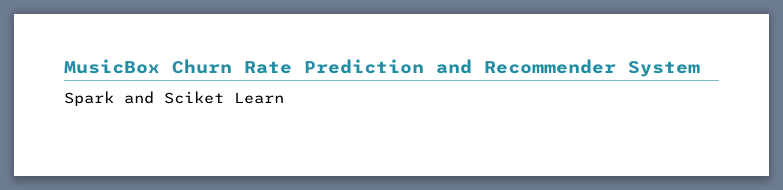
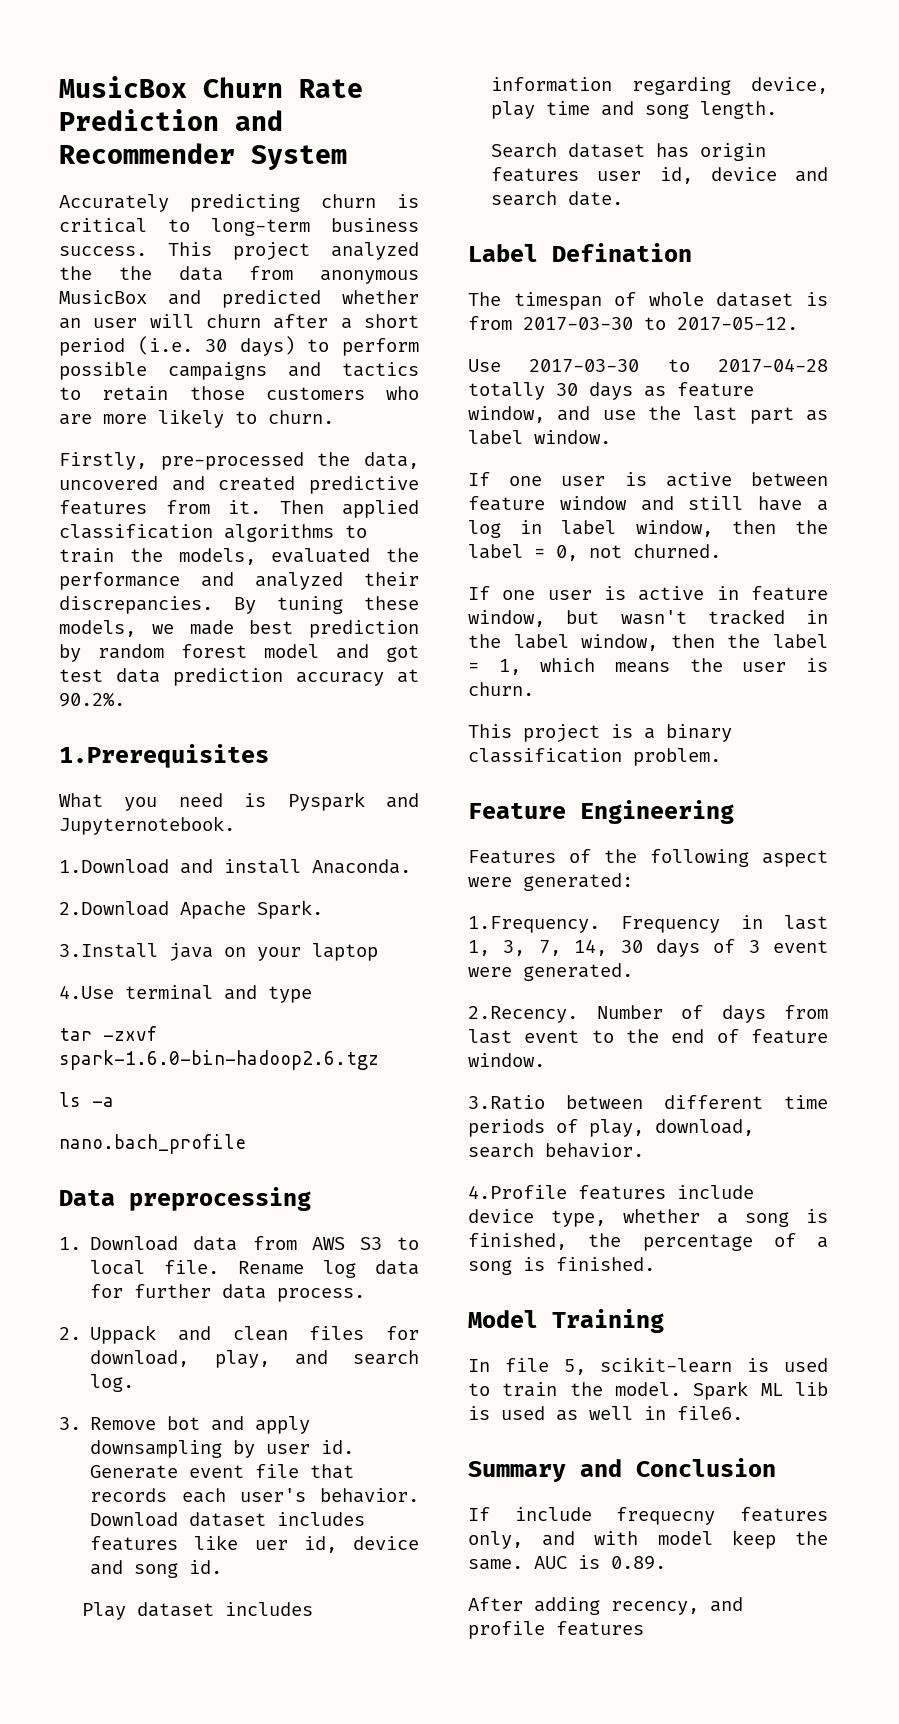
- Spark and Sciket Learn
+ Accurately predicting churn is critical to long-term business success. This project analyzed the the data from anonymous MusicBox and predicted whether an user will churn after a short period (i.e. 30 days) to perform possible campaigns and tactics to retain those customers who are more likely to churn.
+ Firstly, pre-processed the data, uncovered and created predictive features from it. Then applied classification algorithms to train the models, evaluated the performance and analyzed their discrepancies. By tuning these models, we made best prediction by random forest model and got test data prediction accuracy at 90.2%.
+ 1.Prerequisites
+ What you need is Pyspark and Jupyternotebook.
+ 1.Download and install Anaconda.
+ 2.Download Apache Spark.
+ 3.Install java on your laptop
+ 4.Use terminal and type
+ tar -zxvf spark-1.6.0-bin-hadoop2.6.tgz
+ ls -a
+ nano.bach_profile
+ Data preprocessing
+ 1. Download data from AWS S3 to local file. Rename log data for further data process.
+ 2. Uppack and clean files for download, play, and search log.
+ 3. Remove bot and apply downsampling by user id. Generate event file that records each user's behavior. Download dataset includes features like uer id, device and song id.
+ Play dataset includes information regarding device, play time and song length.
+ Search dataset has origin features user id, device and search date.
+ Label Defination
+ The timespan of whole dataset is from 2017-03-30 to 2017-05-12.
+ Use 2017-03-30 to 2017-04-28 totally 30 days as feature window, and use the last part as label window.
+ If one user is active between feature window and still have a log in label window, then the label = 0, not churned.
+ If one user is active in feature window, but wasn't tracked in the label window, then the label = 1, which means the user is churn.
+ This project is a binary classification problem.
+ Feature Engineering
+ Features of the following aspect were generated:
+ 1.Frequency. Frequency in last 1, 3, 7, 14, 30 days of 3 event were generated.
+ 2.Recency. Number of days from last event to the end of feature window.
+ 3.Ratio between different time periods of play, download, search behavior.
+ 4.Profile features include device type, whether a song is finished, the percentage of a song is finished.
+ Model Training
+ In file 5, scikit-learn is used to train the model. Spark ML lib is used as well in file6.
+ Summary and Conclusion
+ If include frequecny features only, and with model keep the same. AUC is 0.89.
+ After adding recency, and profile features

